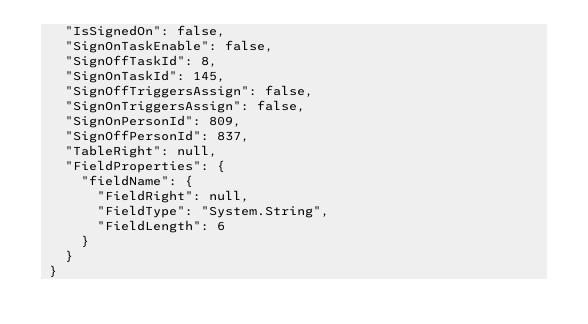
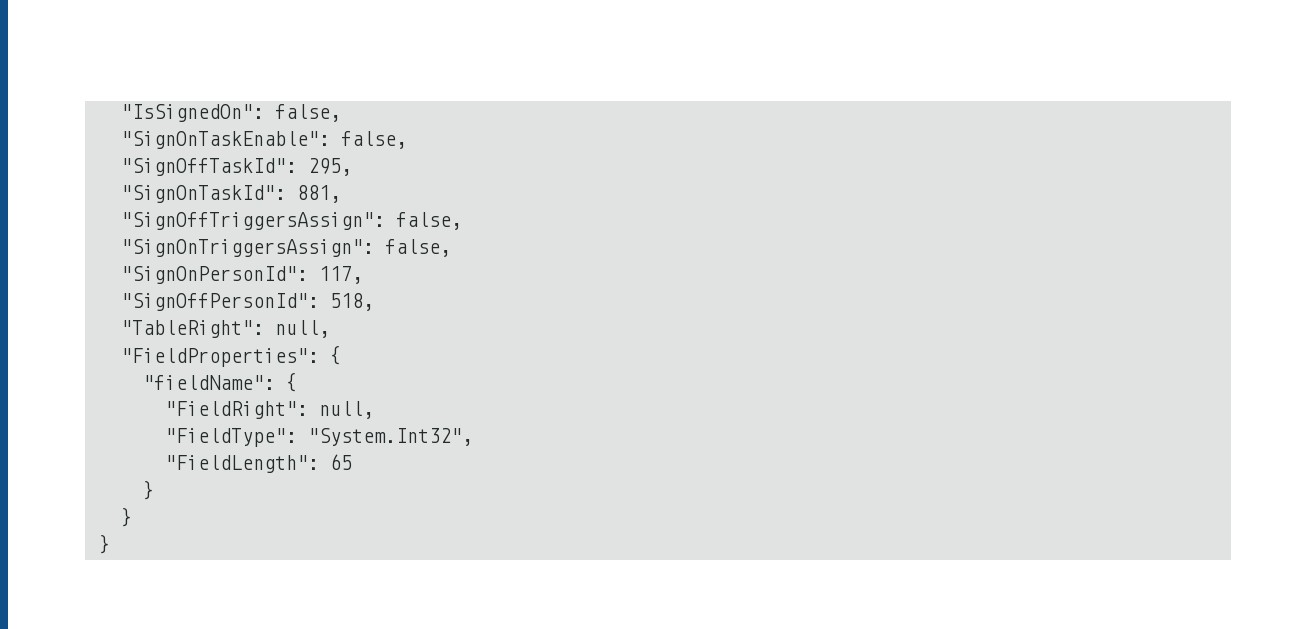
- "SignOffTaskId": 8,
+ "SignOffTaskId": 295,
- "SignOnTaskId": 145,
+ "SignOnTaskId": 881,
- "SignOnPersonId": 809,
+ "SignOnPersonId": 117,
- "SignOffPersonId": 837,
+ "SignOffPersonId": 518,
- "FieldType": "System.String",
+ "FieldType": "System.Int32",
- "FieldLength": 6
+ "FieldLength": 65

